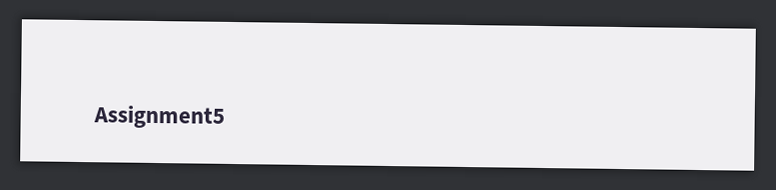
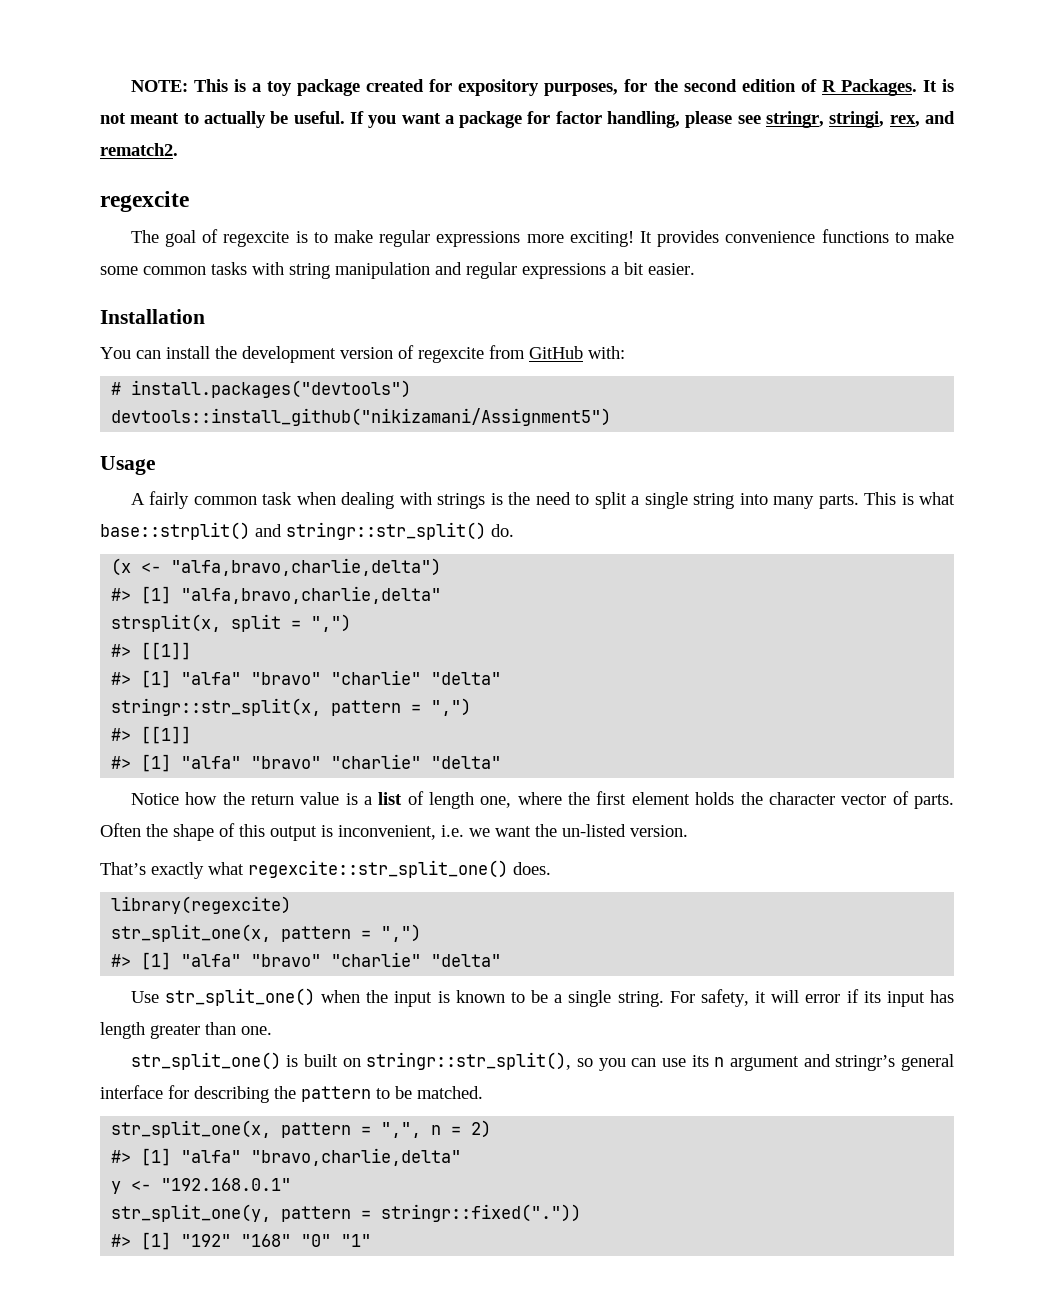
- Assignment5
+ NOTE: This is a toy package created for expository purposes, for the second edition of R Packages. It is not meant to actually be useful. If you want a package for factor handling, please see stringr, stringi, rex, and rematch2.
+ regexcite
+ The goal of regexcite is to make regular expressions more exciting! It provides convenience functions to make some common tasks with string manipulation and regular expressions a bit easier.
+ Installation
+ You can install the development version of regexcite from GitHub with:
+ # install.packages("devtools")
+ devtools::install_github("nikizamani/Assignment5")
+ Usage
+ A fairly common task when dealing with strings is the need to split a single string into many parts. This is what base::strplit() and stringr::str_split() do.
+ (x <- "alfa,bravo,charlie,delta")
+ #> [1] "alfa,bravo,charlie,delta"
+ strsplit(x, split = ",")
+ #> [[1]]
+ #> [1] "alfa" "bravo" "charlie" "delta"
+ stringr::str_split(x, pattern = ",")
+ #> [[1]]
+ #> [1] "alfa" "bravo" "charlie" "delta"
+ Notice how the return value is a list of length one, where the first element holds the character vector of parts. Often the shape of this output is inconvenient, i.e. we want the un-listed version.
+ That’s exactly what regexcite::str_split_one() does.
+ library(regexcite)
+ str_split_one(x, pattern = ",")
+ #> [1] "alfa" "bravo" "charlie" "delta"
+ Use str_split_one() when the input is known to be a single string. For safety, it will error if its input has length greater than one.
+ str_split_one() is built on stringr::str_split(), so you can use its n argument and stringr’s general interface for describing the pattern to be matched.
+ str_split_one(x, pattern = ",", n = 2)
+ #> [1] "alfa" "bravo,charlie,delta"
+ y <- "192.168.0.1"
+ str_split_one(y, pattern = stringr::fixed("."))
+ #> [1] "192" "168" "0" "1"

